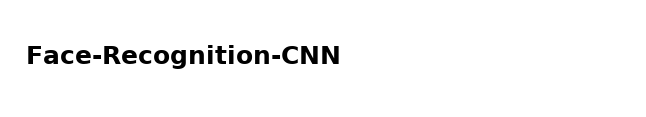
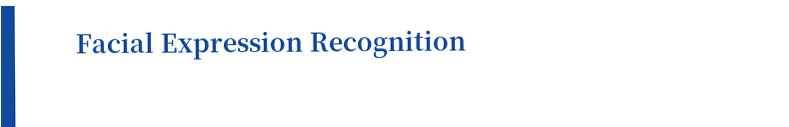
- Face-Recognition-CNN
+ Facial Expression Recognition

